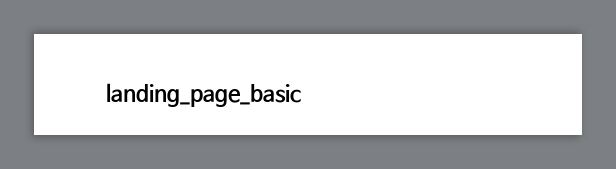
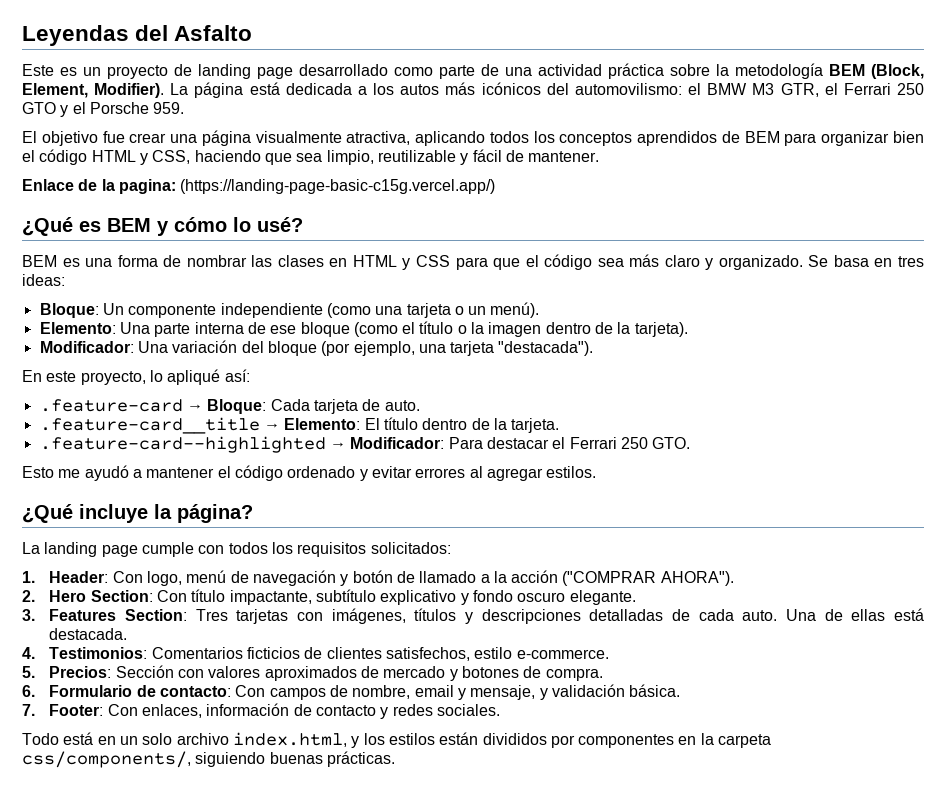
- landing_page_basic
+ Leyendas del Asfalto
+ Este es un proyecto de landing page desarrollado como parte de una actividad práctica sobre la metodología BEM (Block, Element, Modifier). La página está dedicada a los autos más icónicos del automovilismo: el BMW M3 GTR, el Ferrari 250 GTO y el Porsche 959.
+ El objetivo fue crear una página visualmente atractiva, aplicando todos los conceptos aprendidos de BEM para organizar bien el código HTML y CSS, haciendo que sea limpio, reutilizable y fácil de mantener.
+ Enlace de la pagina: (https://landing-page-basic-c15g.vercel.app/)
+ ¿Qué es BEM y cómo lo usé?
+ BEM es una forma de nombrar las clases en HTML y CSS para que el código sea más claro y organizado. Se basa en tres ideas:
+ Bloque: Un componente independiente (como una tarjeta o un menú).
+ Elemento: Una parte interna de ese bloque (como el título o la imagen dentro de la tarjeta).
+ Modificador: Una variación del bloque (por ejemplo, una tarjeta "destacada").
+ En este proyecto, lo apliqué así:
+ .feature-card → Bloque: Cada tarjeta de auto.
+ .feature-card__title → Elemento: El título dentro de la tarjeta.
+ .feature-card--highlighted → Modificador: Para destacar el Ferrari 250 GTO.
+ Esto me ayudó a mantener el código ordenado y evitar errores al agregar estilos.
+ ¿Qué incluye la página?
+ La landing page cumple con todos los requisitos solicitados:
+ 1. Header: Con logo, menú de navegación y botón de llamado a la acción ("COMPRAR AHORA").
+ 2. Hero Section: Con título impactante, subtítulo explicativo y fondo oscuro elegante.
+ 3. Features Section: Tres tarjetas con imágenes, títulos y descripciones detalladas de cada auto. Una de ellas está destacada.
+ 4. Testimonios: Comentarios ficticios de clientes satisfechos, estilo e-commerce.
+ 5. Precios: Sección con valores aproximados de mercado y botones de compra.
+ 6. Formulario de contacto: Con campos de nombre, email y mensaje, y validación básica.
+ 7. Footer: Con enlaces, información de contacto y redes sociales.
+ Todo está en un solo archivo index.html, y los estilos están divididos por componentes en la carpeta css/components/, siguiendo buenas prácticas.

